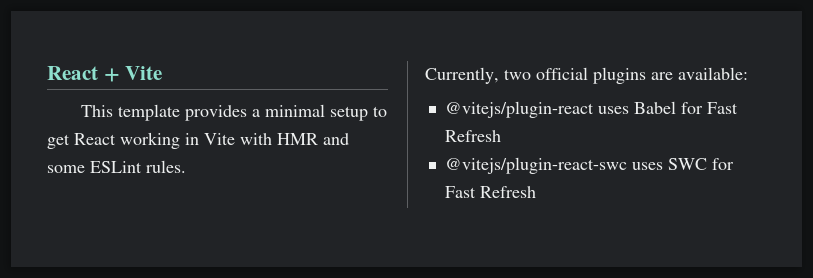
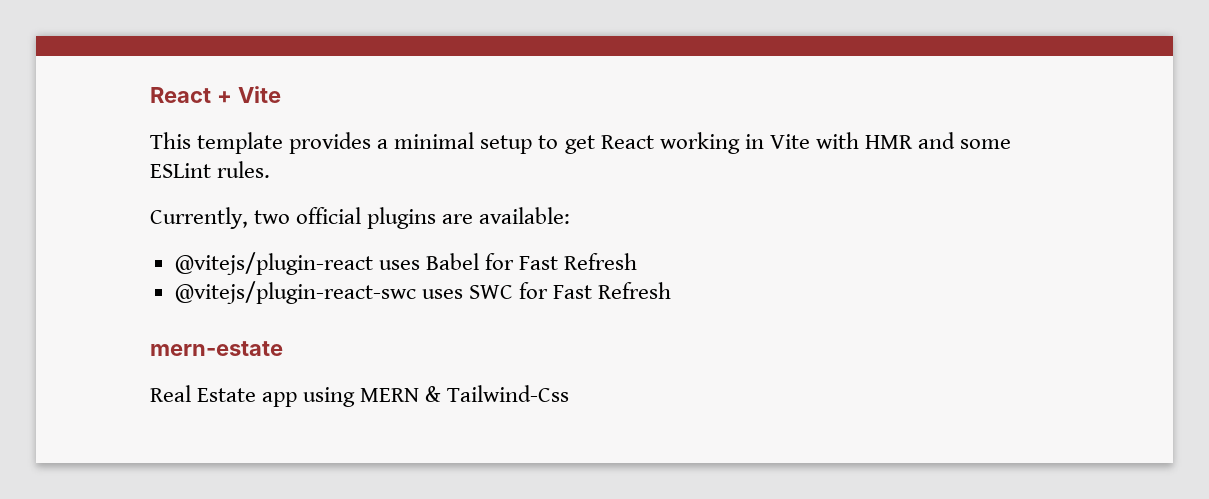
+ mern-estate
+ Real Estate app using MERN & Tailwind-Css

